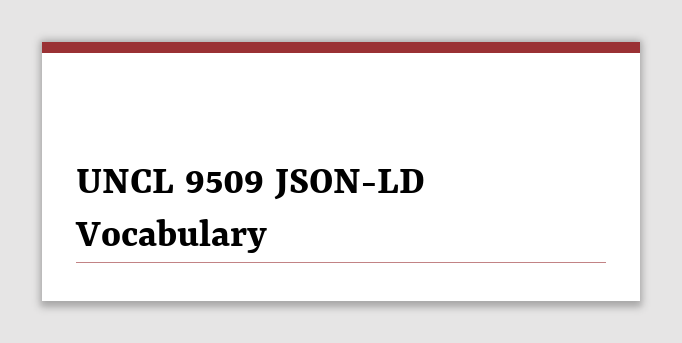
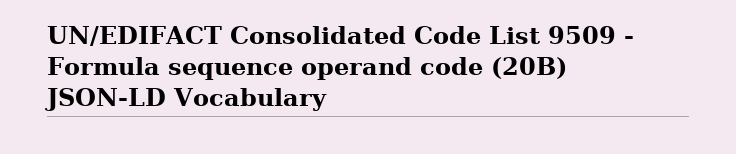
- UNCL 9509 JSON-LD Vocabulary
+ UN/EDIFACT Consolidated Code List 9509 - Formula sequence operand code (20B) JSON-LD Vocabulary

